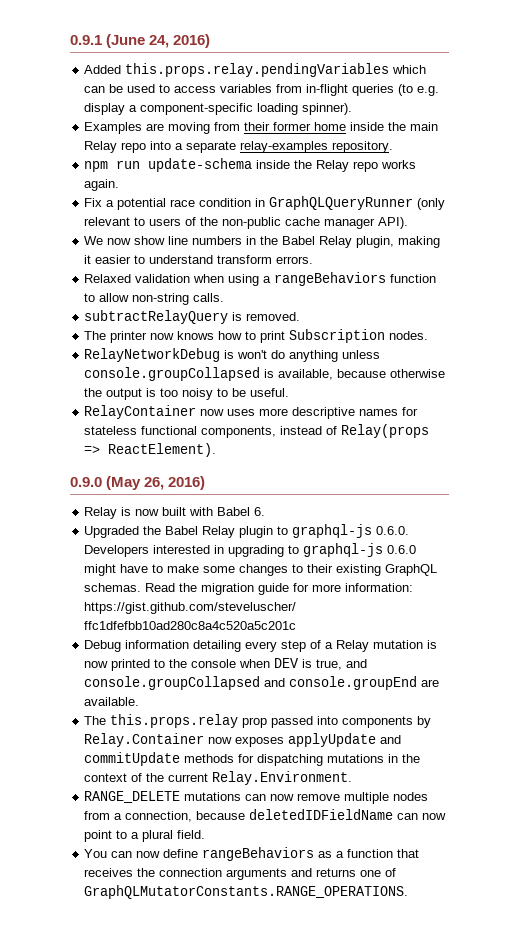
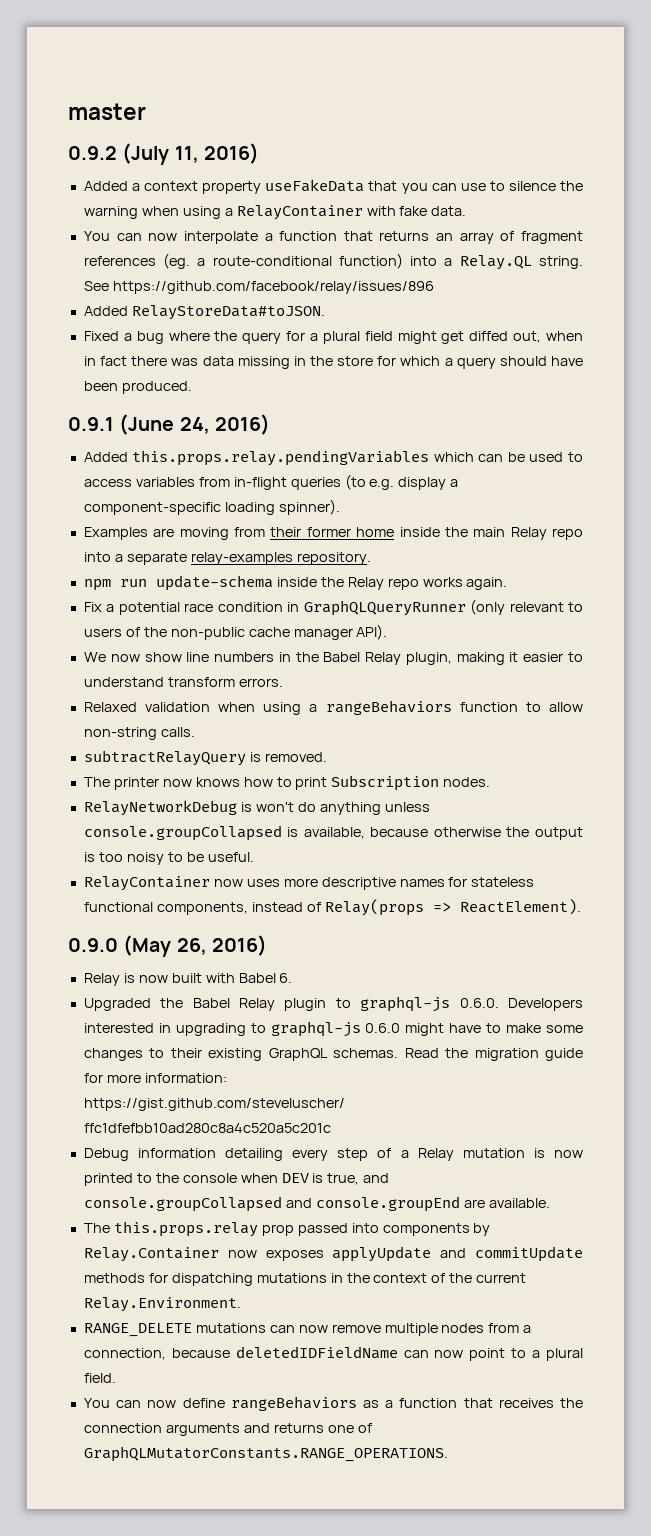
+ master
+ 0.9.2 (July 11, 2016)
+ Added a context property useFakeData that you can use to silence the warning when using a RelayContainer with fake data.
+ You can now interpolate a function that returns an array of fragment references (eg. a route-conditional function) into a Relay.QL string. See https://github.com/facebook/relay/issues/896
+ Added RelayStoreData#toJSON.
+ Fixed a bug where the query for a plural field might get diffed out, when in fact there was data missing in the store for which a query should have been produced.

